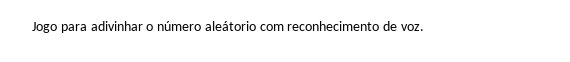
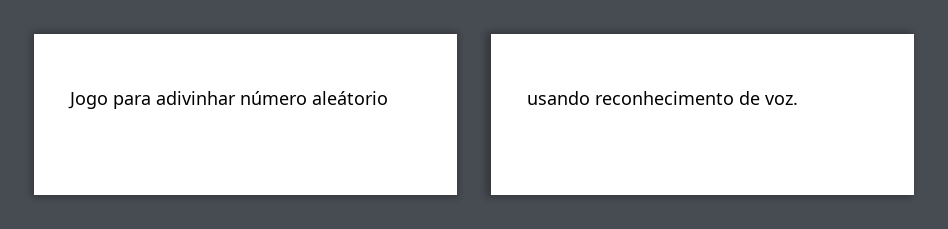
- Jogo para adivinhar o número aleátorio com reconhecimento de voz.
+ Jogo para adivinhar número aleátorio usando reconhecimento de voz.

